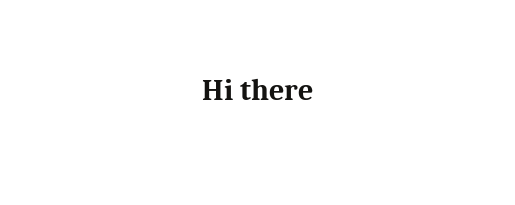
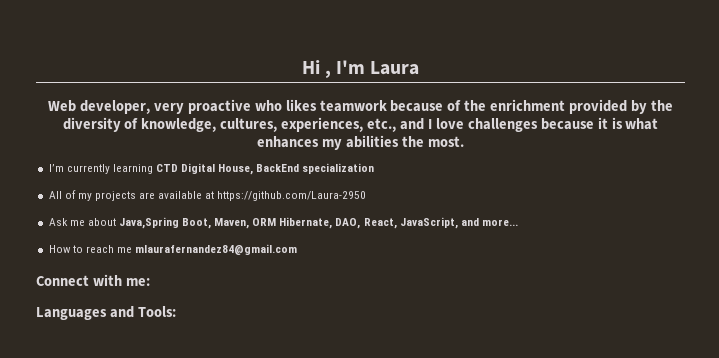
- Hi there
+ Hi , I'm Laura
+ Web developer, very proactive who likes teamwork because of the enrichment provided by the diversity of knowledge, cultures, experiences, etc., and I love challenges because it is what enhances my abilities the most.
+ I’m currently learning CTD Digital House, BackEnd specialization
+ All of my projects are available at https://github.com/Laura-2950
+ Ask me about Java,Spring Boot, Maven, ORM Hibernate, DAO, React, JavaScript, and more...
+ How to reach me mlaurafernandez84@gmail.com
+ Connect with me:
+ Languages and Tools:

